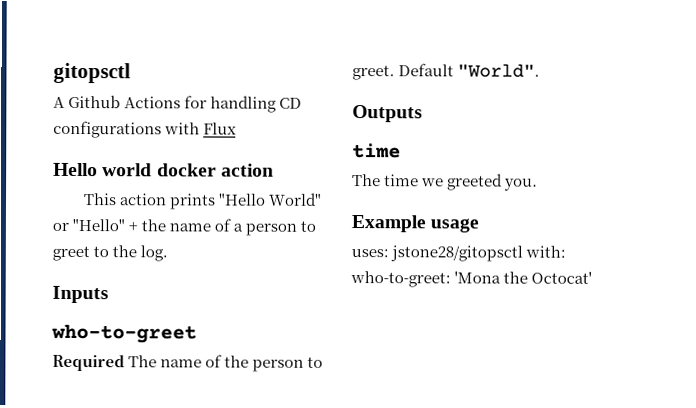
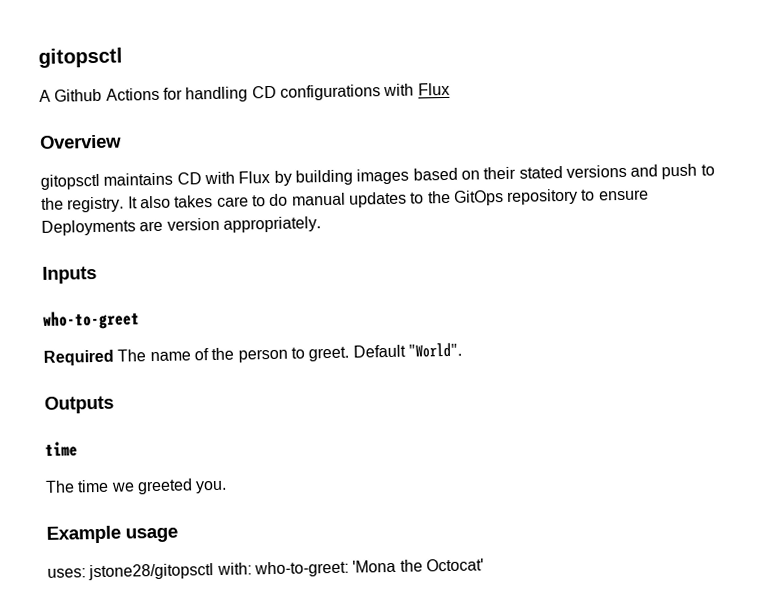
- Hello world docker action
- This action prints "Hello World" or "Hello" + the name of a person to greet to the log.
+ Overview
+ gitopsctl maintains CD with Flux by building images based on their stated versions and push to the registry. It also takes care to do manual updates to the GitOps repository to ensure Deployments are version appropriately.

